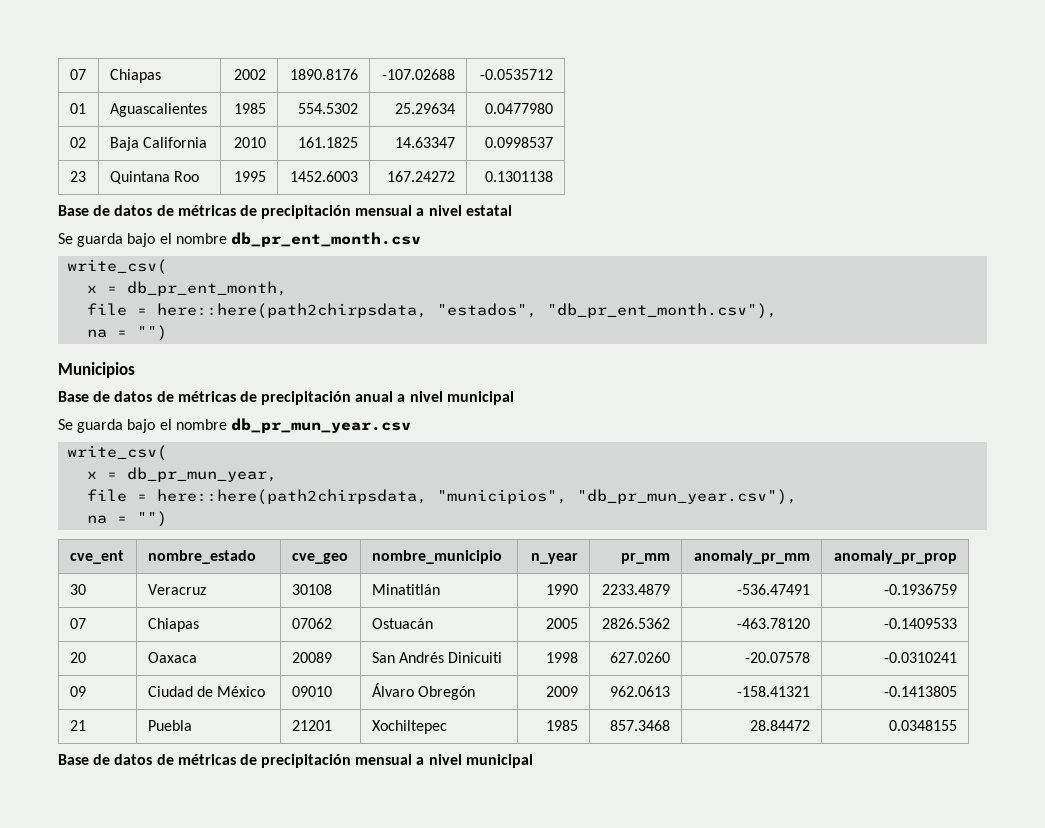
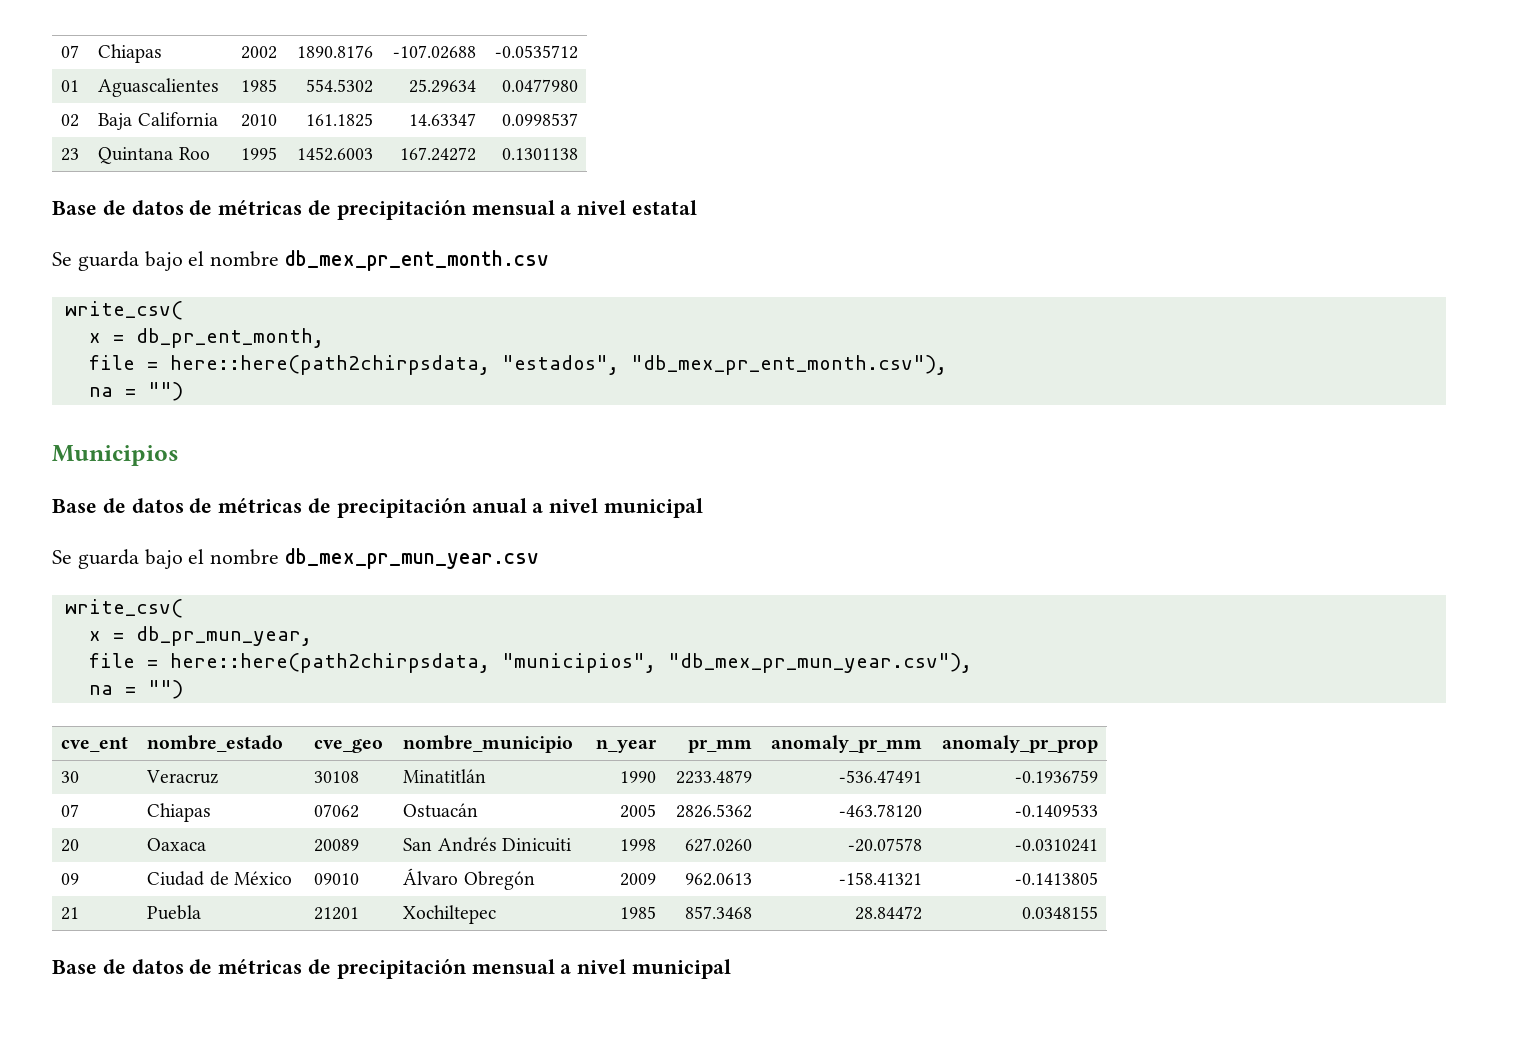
- Se guarda bajo el nombre db_pr_ent_month.csv
+ Se guarda bajo el nombre db_mex_pr_ent_month.csv
- file = here::here(path2chirpsdata, "estados", "db_pr_ent_month.csv"),
+ file = here::here(path2chirpsdata, "estados", "db_mex_pr_ent_month.csv"),
- Se guarda bajo el nombre db_pr_mun_year.csv
+ Se guarda bajo el nombre db_mex_pr_mun_year.csv
- file = here::here(path2chirpsdata, "municipios", "db_pr_mun_year.csv"),
+ file = here::here(path2chirpsdata, "municipios", "db_mex_pr_mun_year.csv"),

